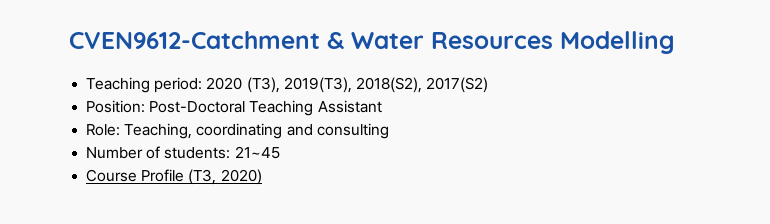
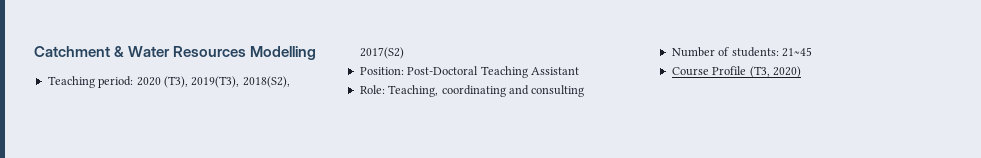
- CVEN9612-Catchment & Water Resources Modelling
+ Catchment & Water Resources Modelling

